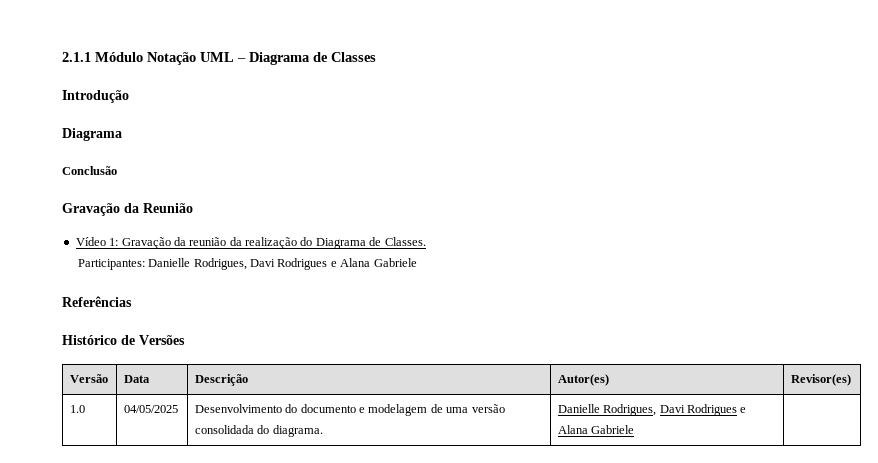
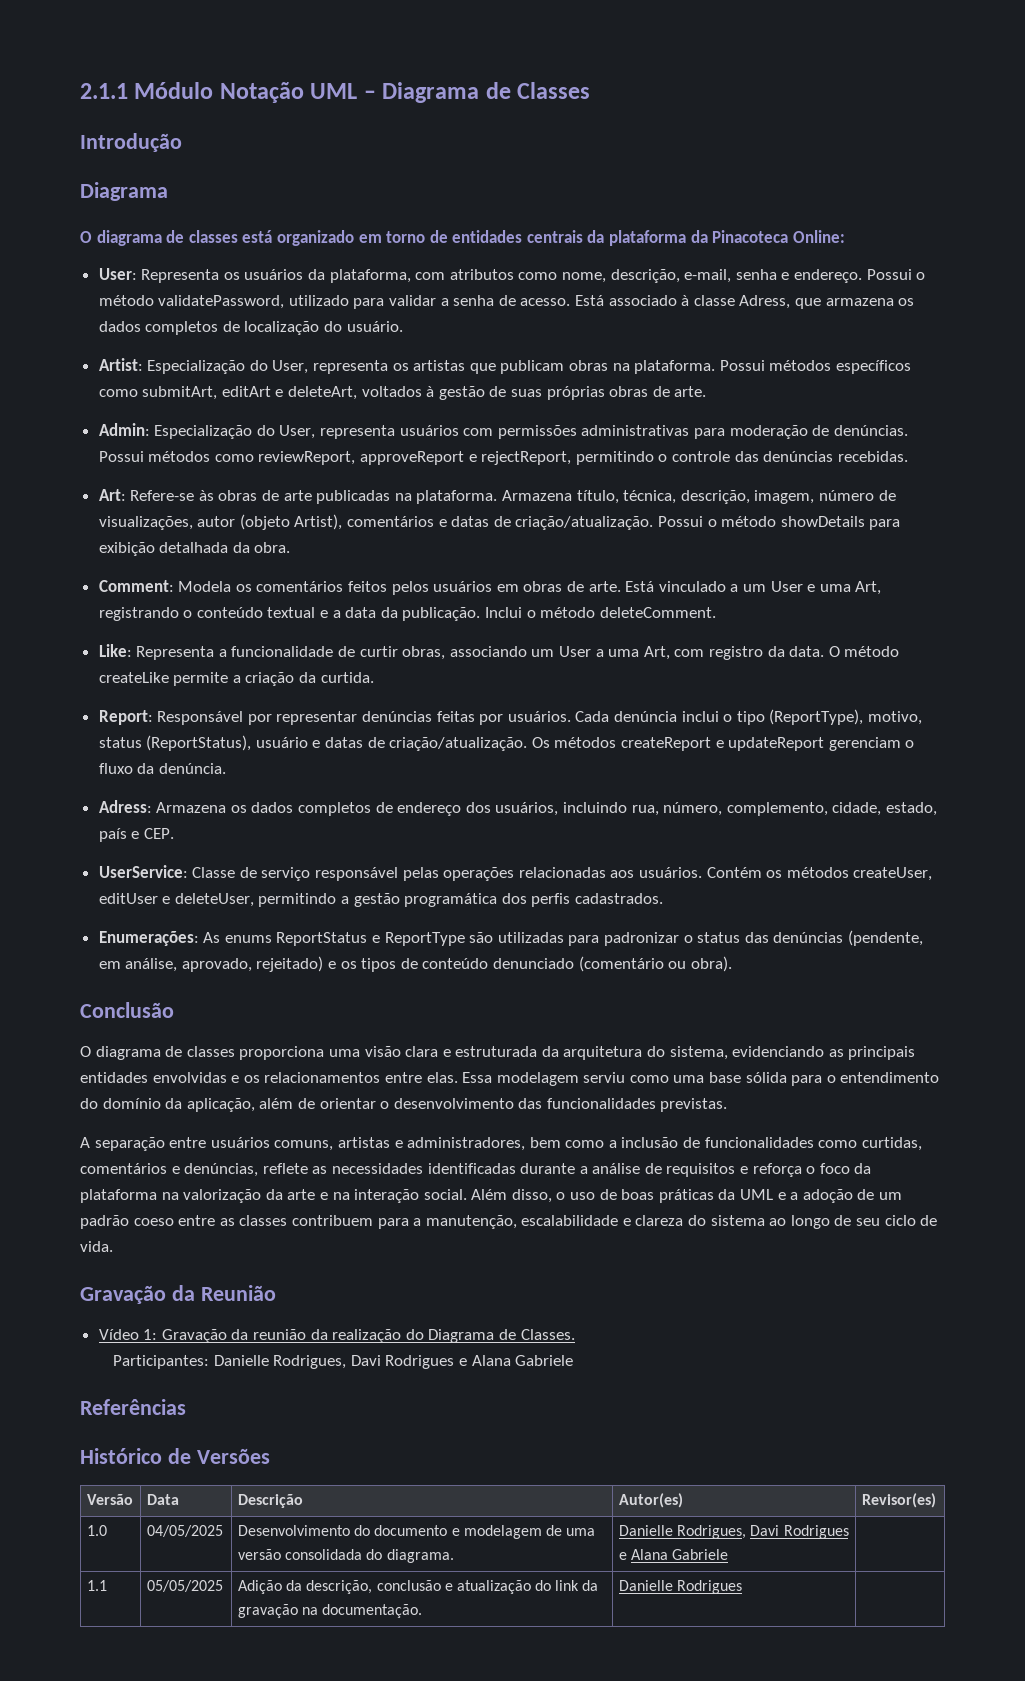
+ O diagrama de classes está organizado em torno de entidades centrais da plataforma da Pinacoteca Online:
+ User: Representa os usuários da plataforma, com atributos como nome, descrição, e-mail, senha e endereço. Possui o método validatePassword, utilizado para validar a senha de acesso. Está associado à classe Adress, que armazena os dados completos de localização do usuário.
+ Artist: Especialização do User, representa os artistas que publicam obras na plataforma. Possui métodos específicos como submitArt, editArt e deleteArt, voltados à gestão de suas próprias obras de arte.
+ Admin: Especialização do User, representa usuários com permissões administrativas para moderação de denúncias. Possui métodos como reviewReport, approveReport e rejectReport, permitindo o controle das denúncias recebidas.
+ Art: Refere-se às obras de arte publicadas na plataforma. Armazena título, técnica, descrição, imagem, número de visualizações, autor (objeto Artist), comentários e datas de criação/atualização. Possui o método showDetails para exibição detalhada da obra.
+ Comment: Modela os comentários feitos pelos usuários em obras de arte. Está vinculado a um User e uma Art, registrando o conteúdo textual e a data da publicação. Inclui o método deleteComment.
+ Like: Representa a funcionalidade de curtir obras, associando um User a uma Art, com registro da data. O método createLike permite a criação da curtida.
+ Report: Responsável por representar denúncias feitas por usuários. Cada denúncia inclui o tipo (ReportType), motivo, status (ReportStatus), usuário e datas de criação/atualização. Os métodos createReport e updateReport gerenciam o fluxo da denúncia.
+ Adress: Armazena os dados completos de endereço dos usuários, incluindo rua, número, complemento, cidade, estado, país e CEP.
+ UserService: Classe de serviço responsável pelas operações relacionadas aos usuários. Contém os métodos createUser, editUser e deleteUser, permitindo a gestão programática dos perfis cadastrados.
+ Enumerações: As enums ReportStatus e ReportType são utilizadas para padronizar o status das denúncias (pendente, em análise, aprovado, rejeitado) e os tipos de conteúdo denunciado (comentário ou obra).
  Conclusão
+ O diagrama de classes proporciona uma visão clara e estruturada da arquitetura do sistema, evidenciando as principais entidades envolvidas e os relacionamentos entre elas. Essa modelagem serviu como uma base sólida para o entendimento do domínio da aplicação, além de orientar o desenvolvimento das funcionalidades previstas.
+ A separação entre usuários comuns, artistas e administradores, bem como a inclusão de funcionalidades como curtidas, comentários e denúncias, reflete as necessidades identificadas durante a análise de requisitos e reforça o foco da plataforma na valorização da arte e na interação social. Além disso, o uso de boas práticas da UML e a adoção de um padrão coeso entre as classes contribuem para a manutenção, escalabilidade e clareza do sistema ao longo de seu ciclo de vida.
+ 1.1 | 05/05/2025 | Adição da descrição, conclusão e atualização do link da gravação na documentação. | Danielle Rodrigues |

